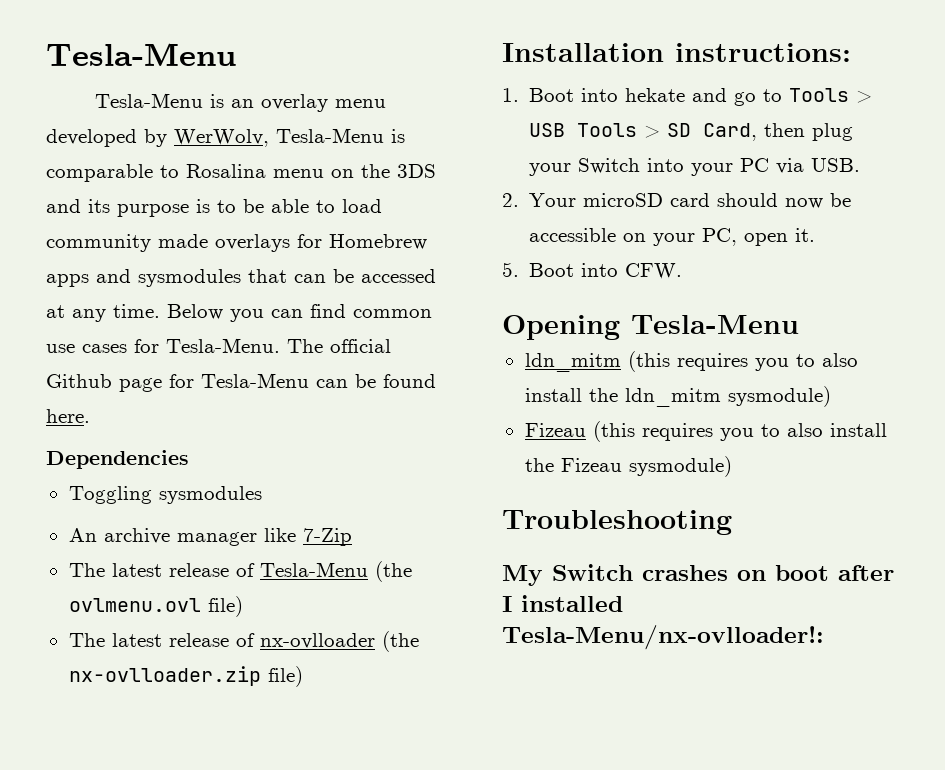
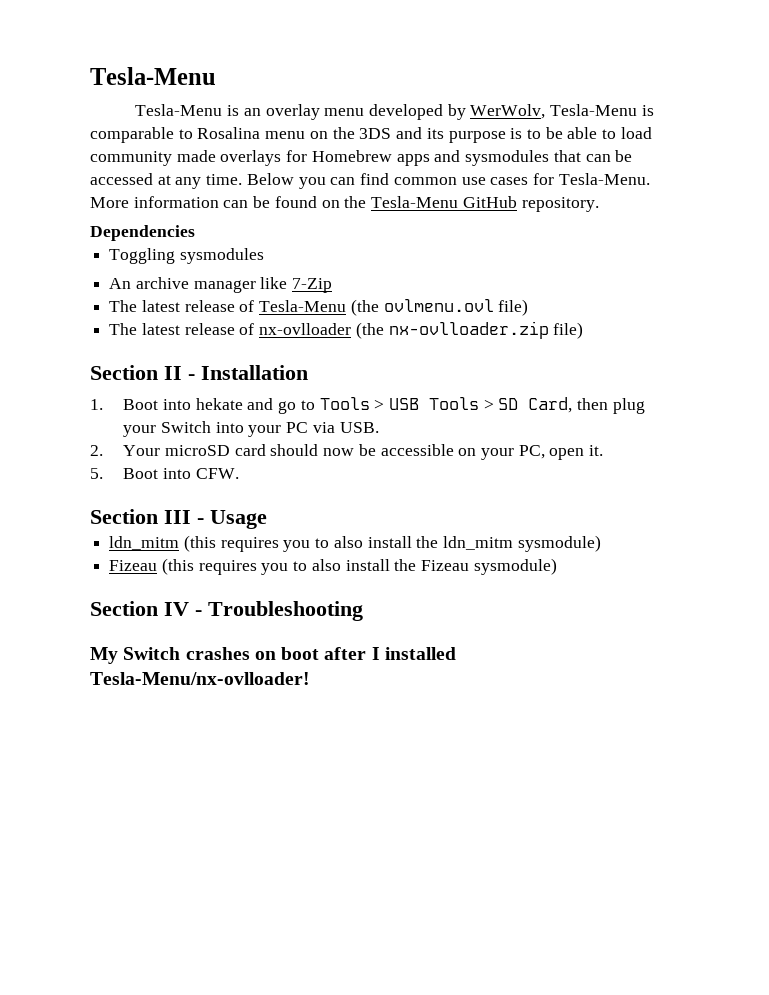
- The official Github page for Tesla-Menu can be found here.
+ More information can be found on the Tesla-Menu GitHub repository.
- Installation instructions:
+ Section II - Installation
- Opening Tesla-Menu
+ Section III - Usage
- Troubleshooting
+ Section IV - Troubleshooting
- My Switch crashes on boot after I installed Tesla-Menu/nx-ovlloader!:
+ My Switch crashes on boot after I installed Tesla-Menu/nx-ovlloader!

